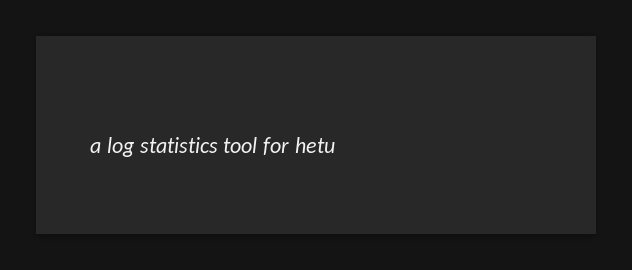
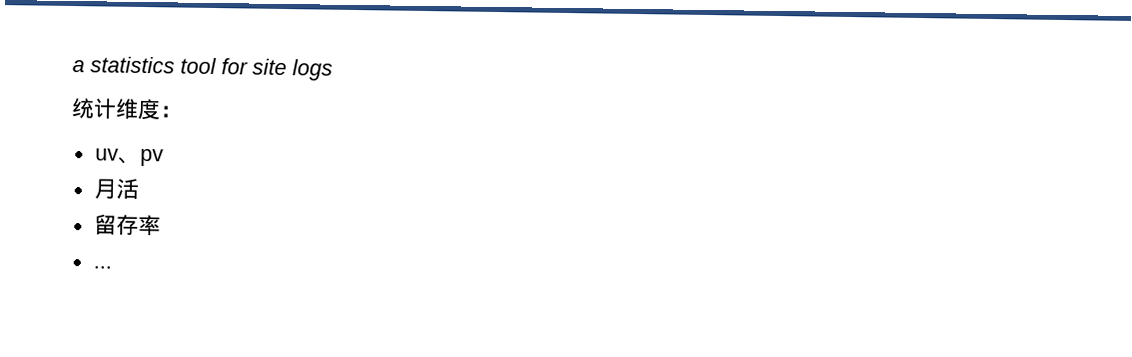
- a log statistics tool for hetu
+ a statistics tool for site logs
+ 统计维度：
+ uv、pv
+ 月活
+ 留存率
+ ...

